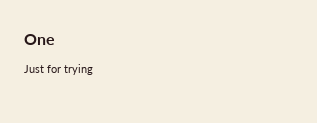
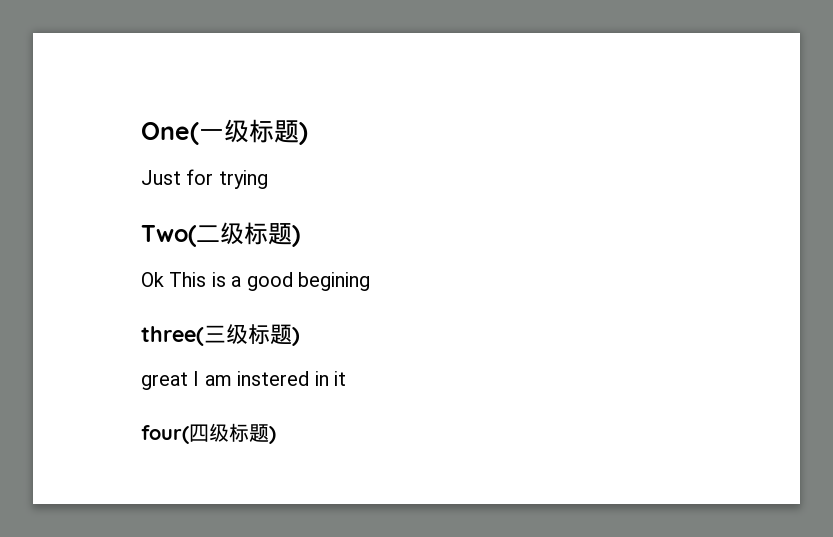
- One
+ One(一级标题)
+ Two(二级标题)
+ Ok This is a good begining
+ three(三级标题)
+ great I am instered in it
+ four(四级标题)

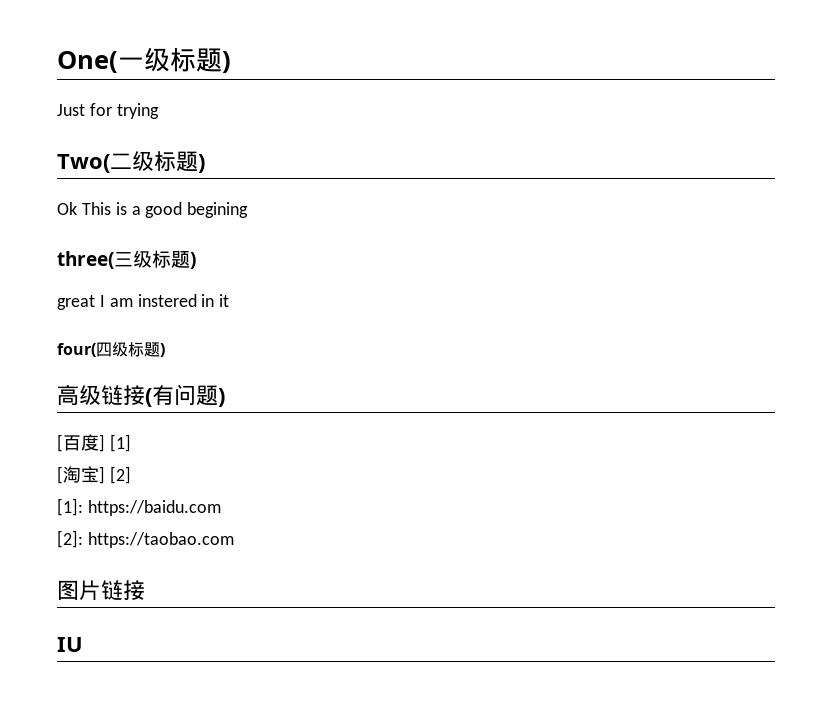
+ 高级链接(有问题)
+ [百度] [1]
+ [淘宝] [2]
+ [1]: https://baidu.com
+ [2]: https://taobao.com
+ 图片链接
+ IU

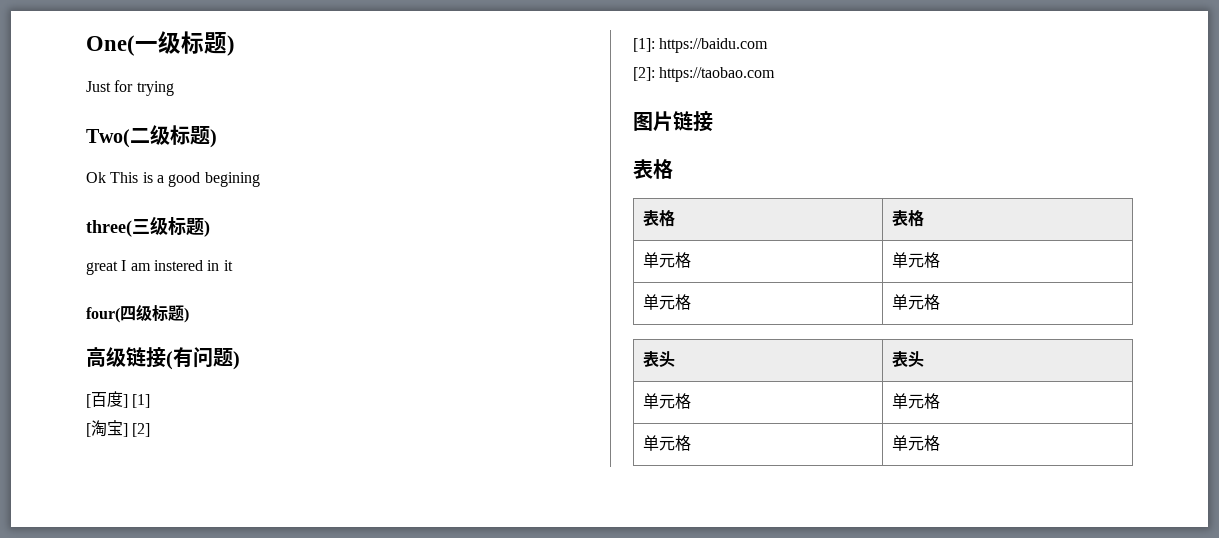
  图片链接
- IU
+ 表格
+ 表格 | 表格
+ 单元格 | 单元格
+ 单元格 | 单元格
+ 表头 | 表头
+ 单元格 | 单元格
+ 单元格 | 单元格

